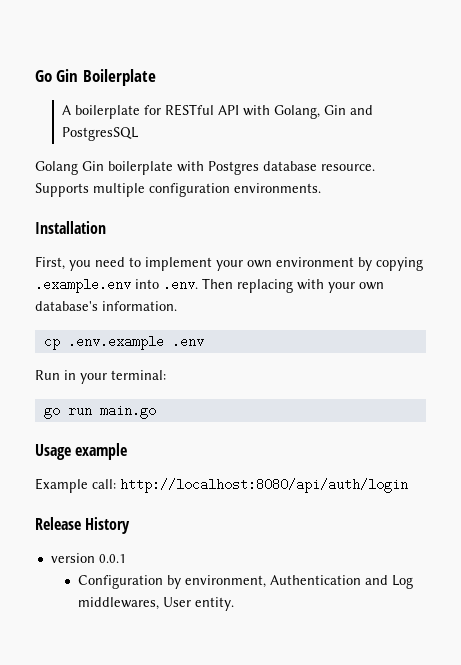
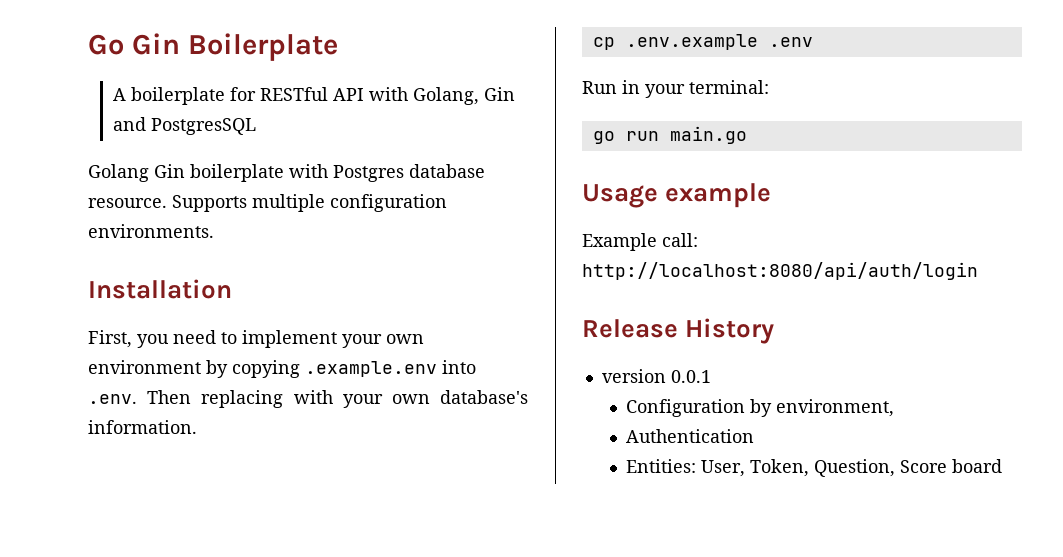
- Configuration by environment, Authentication and Log middlewares, User entity.
+ Configuration by environment,
+ Authentication
+ Entities: User, Token, Question, Score board

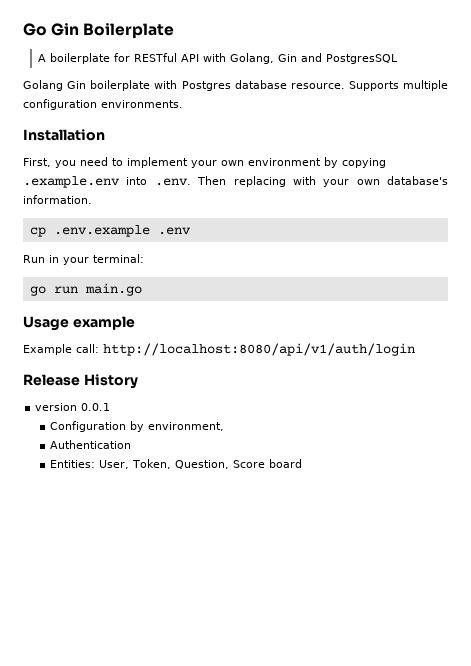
- Example call: http://localhost:8080/api/auth/login
+ Example call: http://localhost:8080/api/v1/auth/login

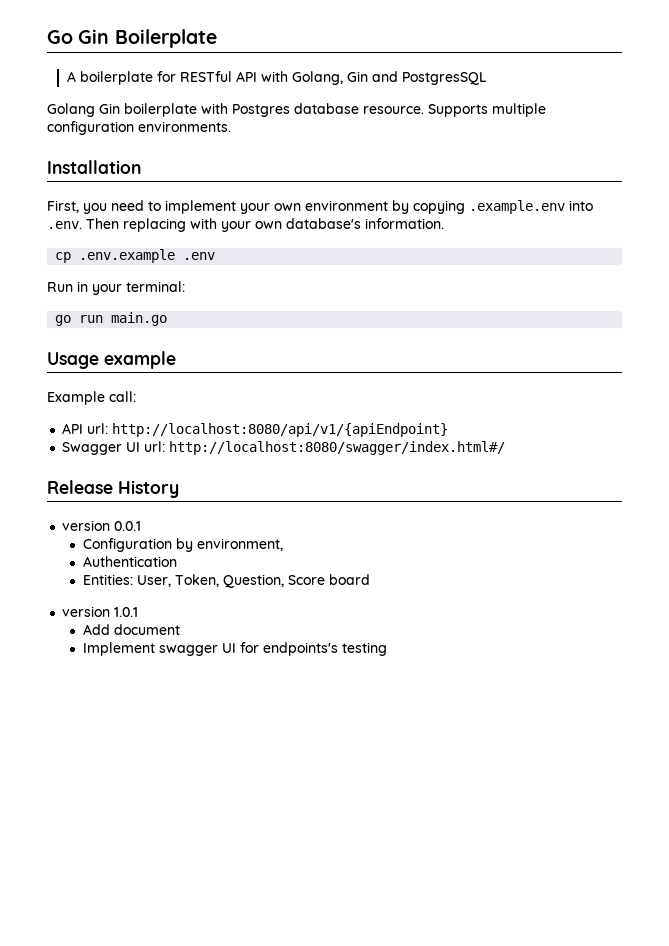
- Example call: http://localhost:8080/api/v1/auth/login
+ Example call:
+ API url: http://localhost:8080/api/v1/{apiEndpoint}
+ Swagger UI url: http://localhost:8080/swagger/index.html#/
+ version 1.0.1
+ Add document
+ Implement swagger UI for endpoints's testing

